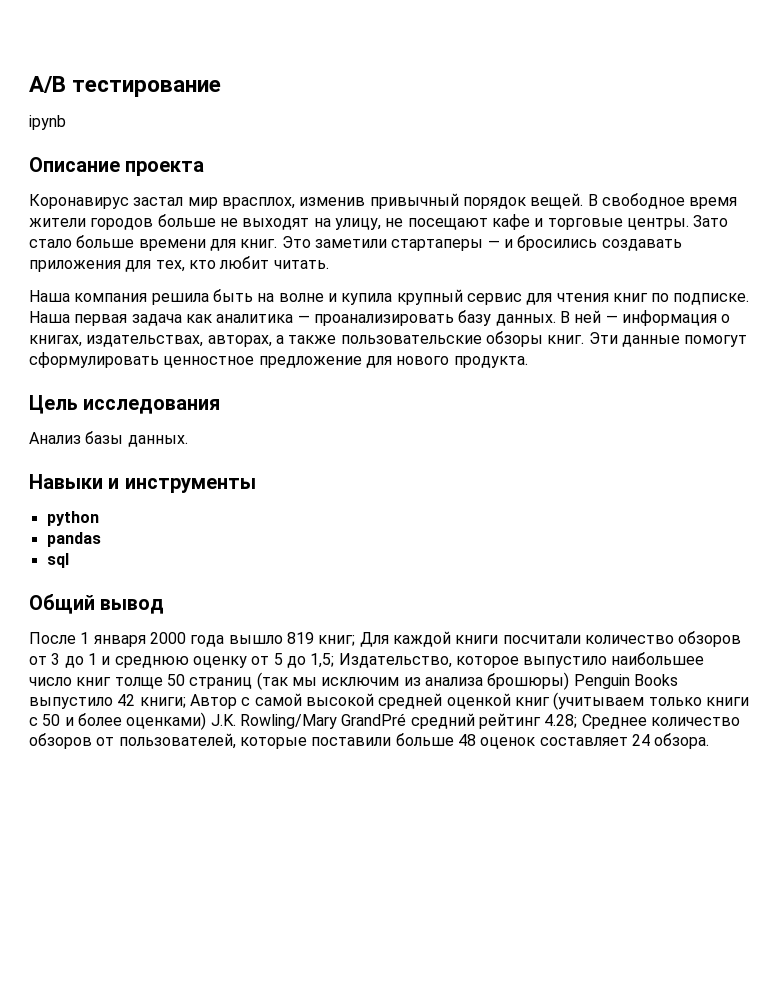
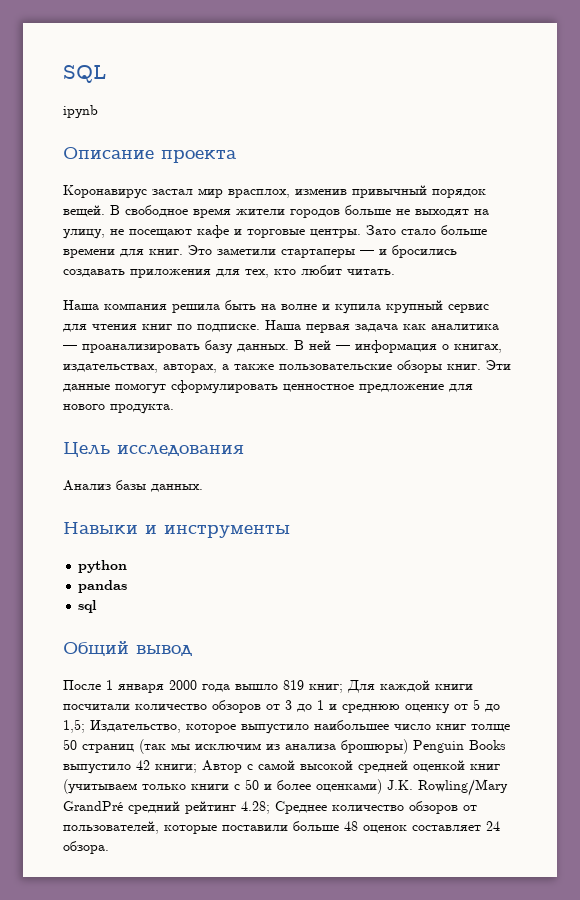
- А/В тестирование
+ SQL

